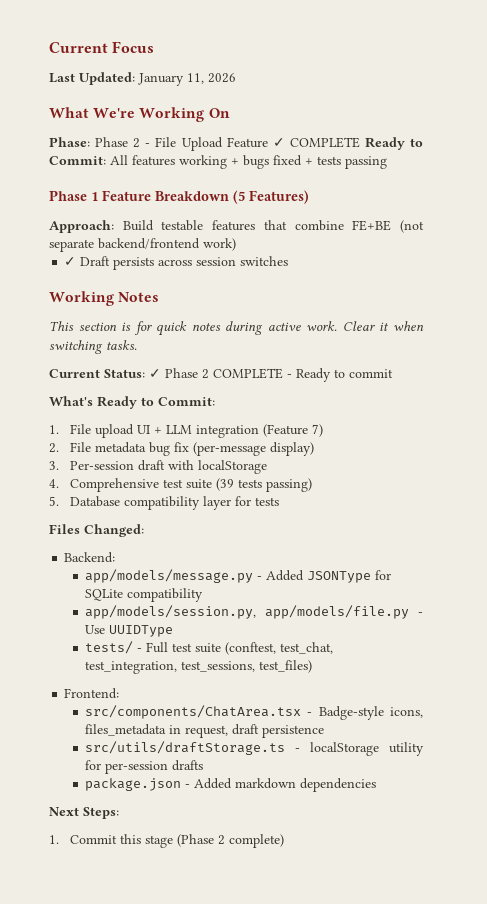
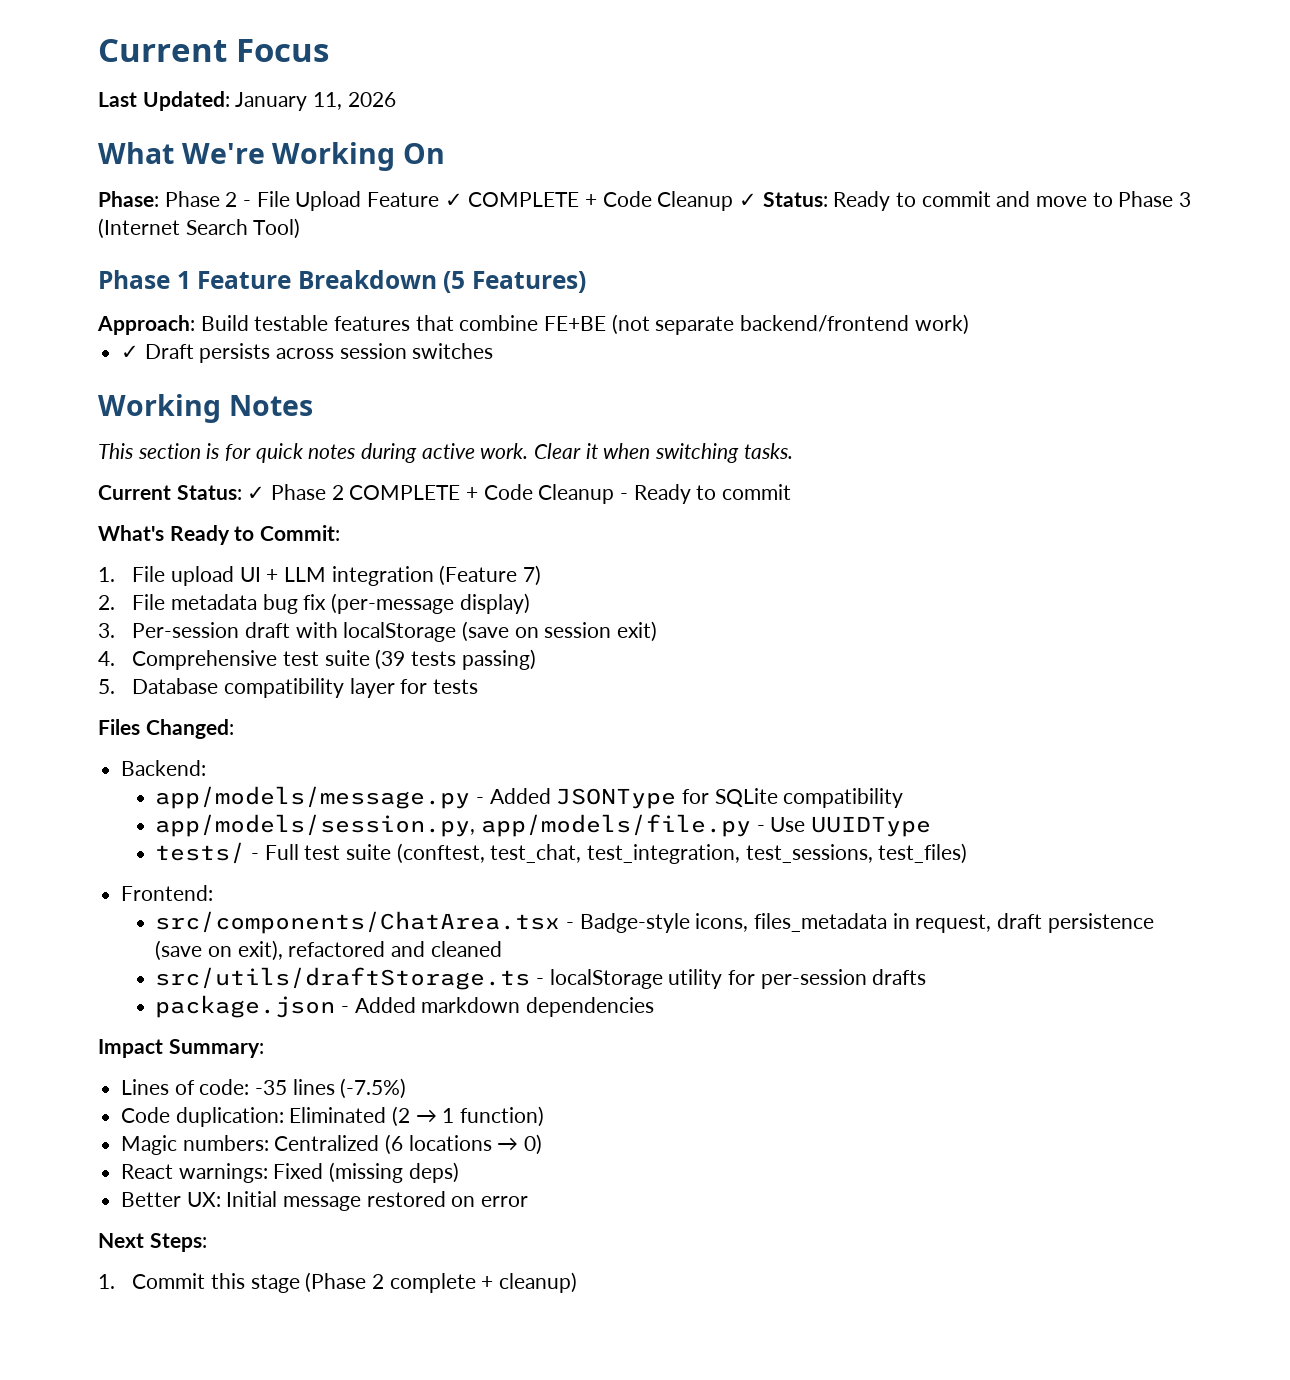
- Phase: Phase 2 - File Upload Feature ✓ COMPLETE Ready to Commit: All features working + bugs fixed + tests passing
+ Phase: Phase 2 - File Upload Feature ✓ COMPLETE + Code Cleanup ✓ Status: Ready to commit and move to Phase 3 (Internet Search Tool)
- Current Status: ✓ Phase 2 COMPLETE - Ready to commit
+ Current Status: ✓ Phase 2 COMPLETE + Code Cleanup - Ready to commit
- 3. Per-session draft with localStorage
+ 3. Per-session draft with localStorage (save on session exit)
- src/components/ChatArea.tsx - Badge-style icons, files_metadata in request, draft persistence
+ src/components/ChatArea.tsx - Badge-style icons, files_metadata in request, draft persistence (save on exit), refactored and cleaned
+ Impact Summary:
+ Lines of code: -35 lines (-7.5%)
+ Code duplication: Eliminated (2 → 1 function)
+ Magic numbers: Centralized (6 locations → 0)
+ React warnings: Fixed (missing deps)
+ Better UX: Initial message restored on error
- 1. Commit this stage (Phase 2 complete)
+ 1. Commit this stage (Phase 2 complete + cleanup)

